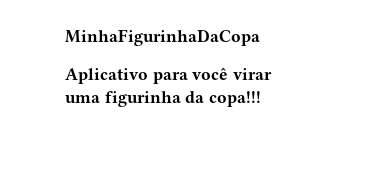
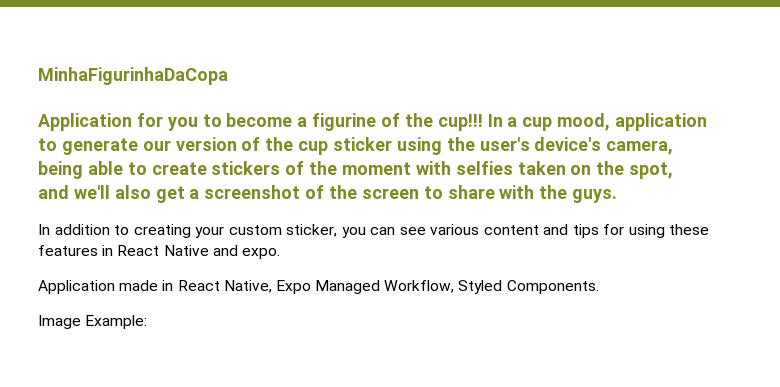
- Aplicativo para você virar uma figurinha da copa!!!
+ Application for you to become a figurine of the cup!!! In a cup mood, application to generate our version of the cup sticker using the user's device's camera, being able to create stickers of the moment with selfies taken on the spot, and we'll also get a screenshot of the screen to share with the guys.
+ In addition to creating your custom sticker, you can see various content and tips for using these features in React Native and expo.
+ Application made in React Native, Expo Managed Workflow, Styled Components.
+ Image Example:

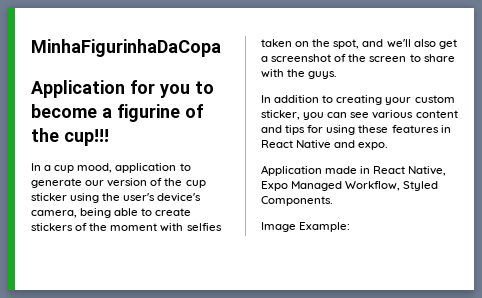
- Application for you to become a figurine of the cup!!! In a cup mood, application to generate our version of the cup sticker using the user's device's camera, being able to create stickers of the moment with selfies taken on the spot, and we'll also get a screenshot of the screen to share with the guys.
+ Application for you to become a figurine of the cup!!!
+ In a cup mood, application to generate our version of the cup sticker using the user's device's camera, being able to create stickers of the moment with selfies taken on the spot, and we'll also get a screenshot of the screen to share with the guys.

